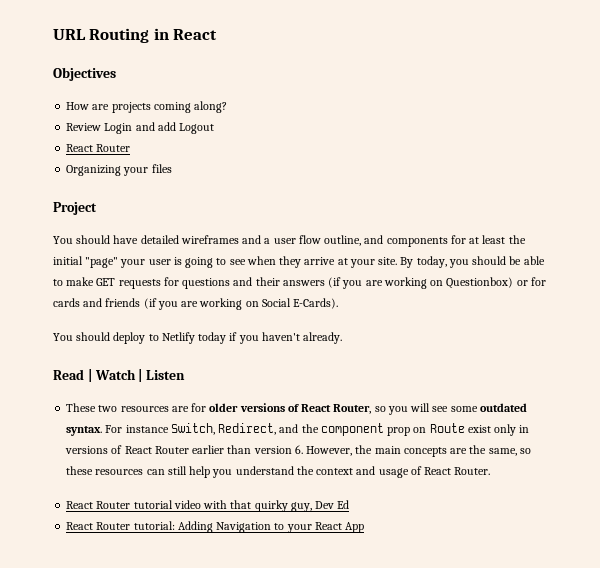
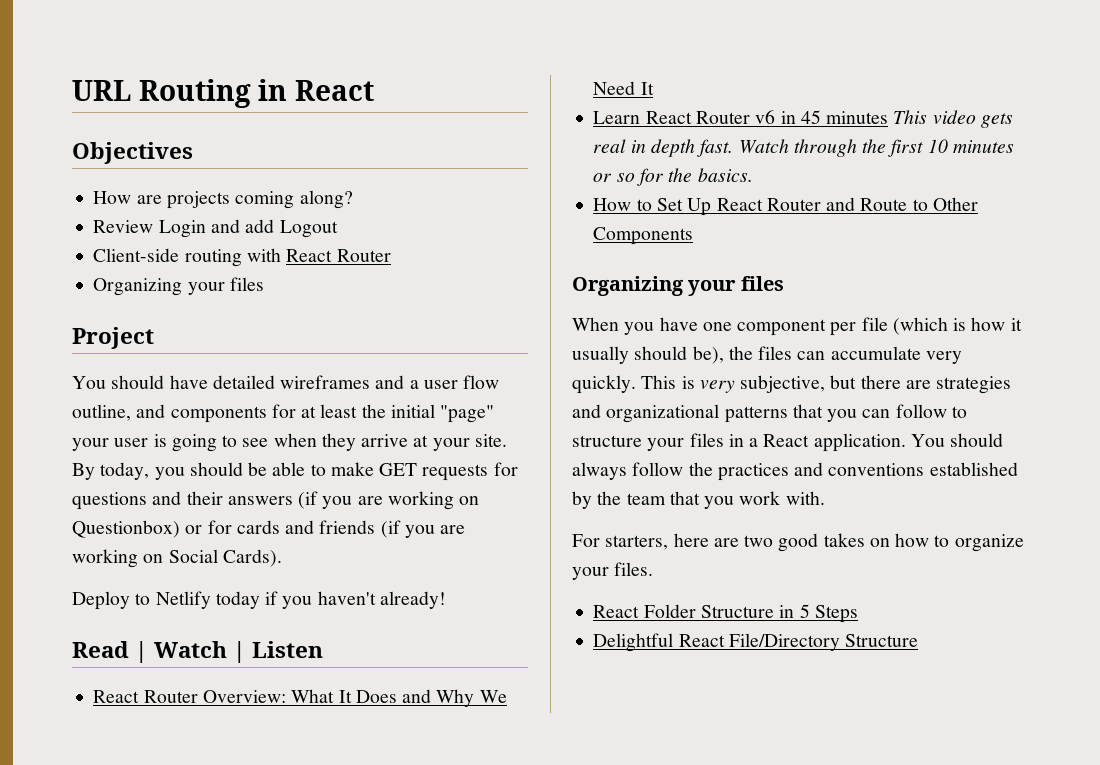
  Review Login and add Logout
- React Router
+ Client-side routing with React Router
- By today, you should be able to make GET requests for questions and their answers (if you are working on Questionbox) or for cards and friends (if you are working on Social E-Cards).
- You should deploy to Netlify today if you haven't already.
+ By today, you should be able to make GET requests for questions and their answers (if you are working on Questionbox) or for cards and friends (if you are working on Social Cards).
+ Deploy to Netlify today if you haven't already!
- These two resources are for older versions of React Router, so you will see some outdated syntax. For instance Switch, Redirect, and the component prop on Route exist only in versions of React Router earlier than version 6. However, the main concepts are the same, so these resources can still help you understand the context and usage of React Router.
- React Router tutorial video with that quirky guy, Dev Ed
- React Router tutorial: Adding Navigation to your React App
+ React Router Overview: What It Does and Why We Need It
+ Learn React Router v6 in 45 minutes This video gets real in depth fast. Watch through the first 10 minutes or so for the basics.
+ How to Set Up React Router and Route to Other Components
+ Organizing your files
+ When you have one component per file (which is how it usually should be), the files can accumulate very quickly. This is very subjective, but there are strategies and organizational patterns that you can follow to structure your files in a React application. You should always follow the practices and conventions established by the team that you work with.
+ For starters, here are two good takes on how to organize your files.
+ React Folder Structure in 5 Steps
+ Delightful React File/Directory Structure

